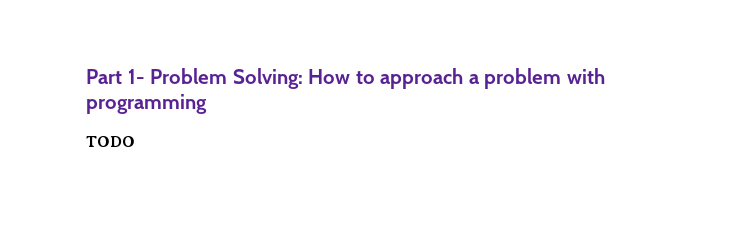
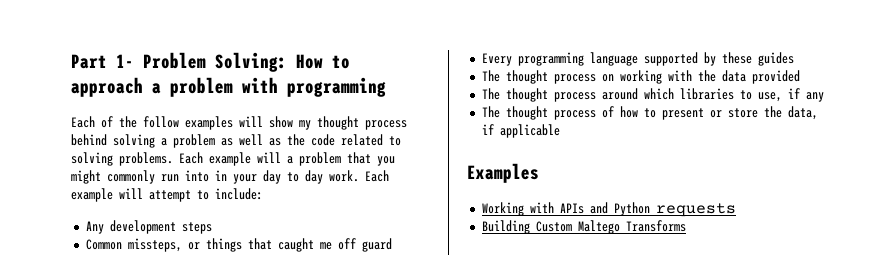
- TODO
+ Each of the follow examples will show my thought process behind solving a problem as well as the code related to solving problems. Each example will a problem that you might commonly run into in your day to day work. Each example will attempt to include:
+ Any development steps
+ Common missteps, or things that caught me off guard
+ Every programming language supported by these guides
+ The thought process on working with the data provided
+ The thought process around which libraries to use, if any
+ The thought process of how to present or store the data, if applicable
+ Examples
+ Working with APIs and Python requests
+ Building Custom Maltego Transforms

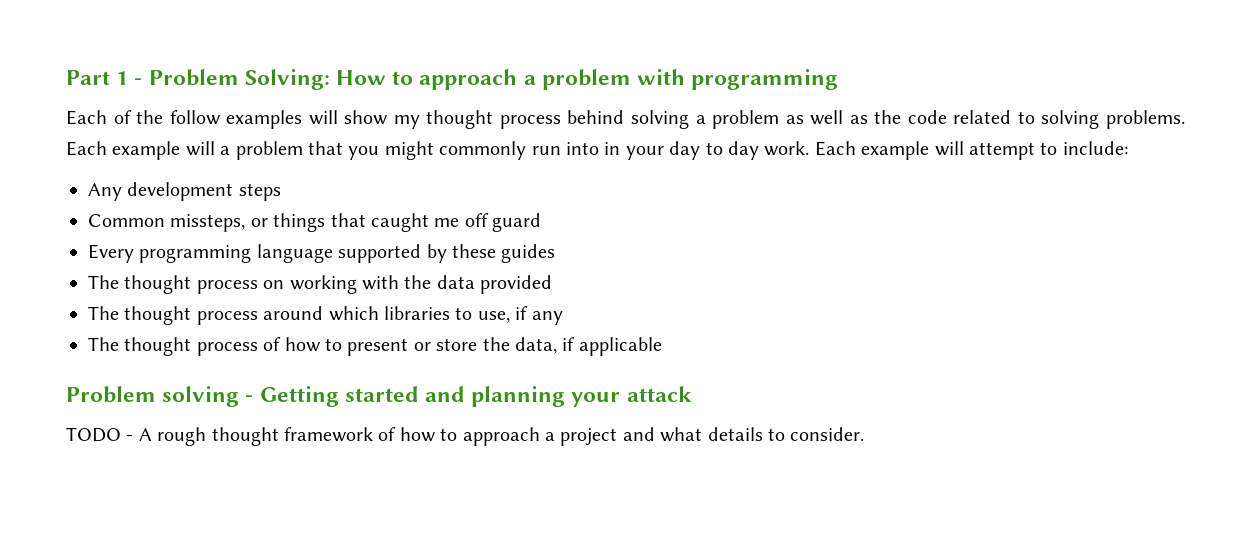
- Part 1- Problem Solving: How to approach a problem with programming
+ Part 1 - Problem Solving: How to approach a problem with programming
- Examples
- Working with APIs and Python requests
- Building Custom Maltego Transforms
+ Problem solving - Getting started and planning your attack
+ TODO - A rough thought framework of how to approach a project and what details to consider.

